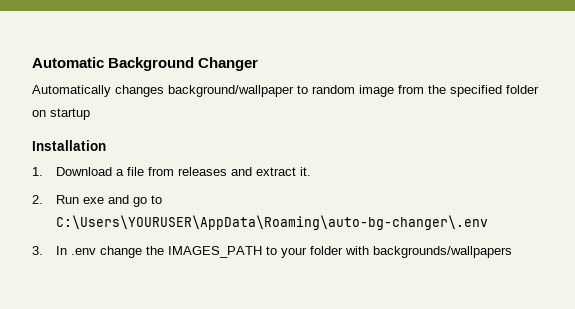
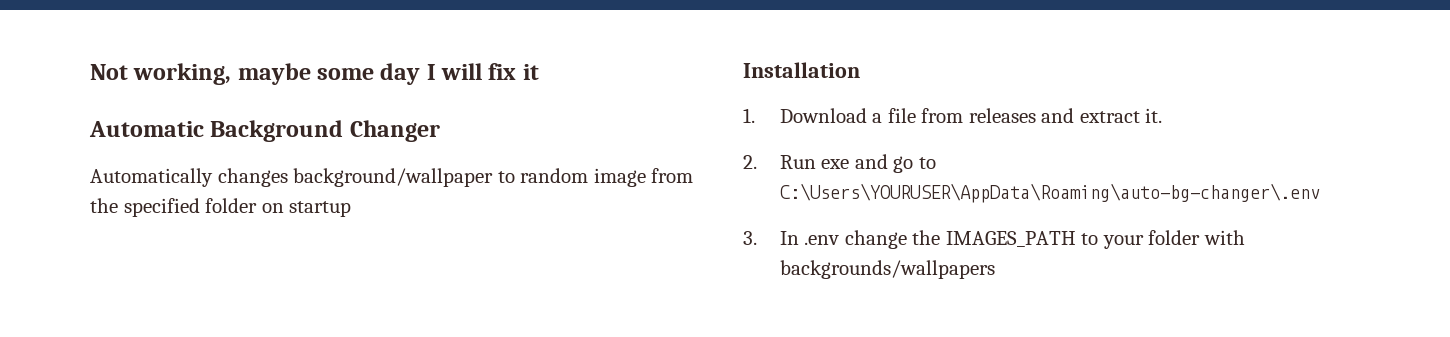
+ Not working, maybe some day I will fix it

